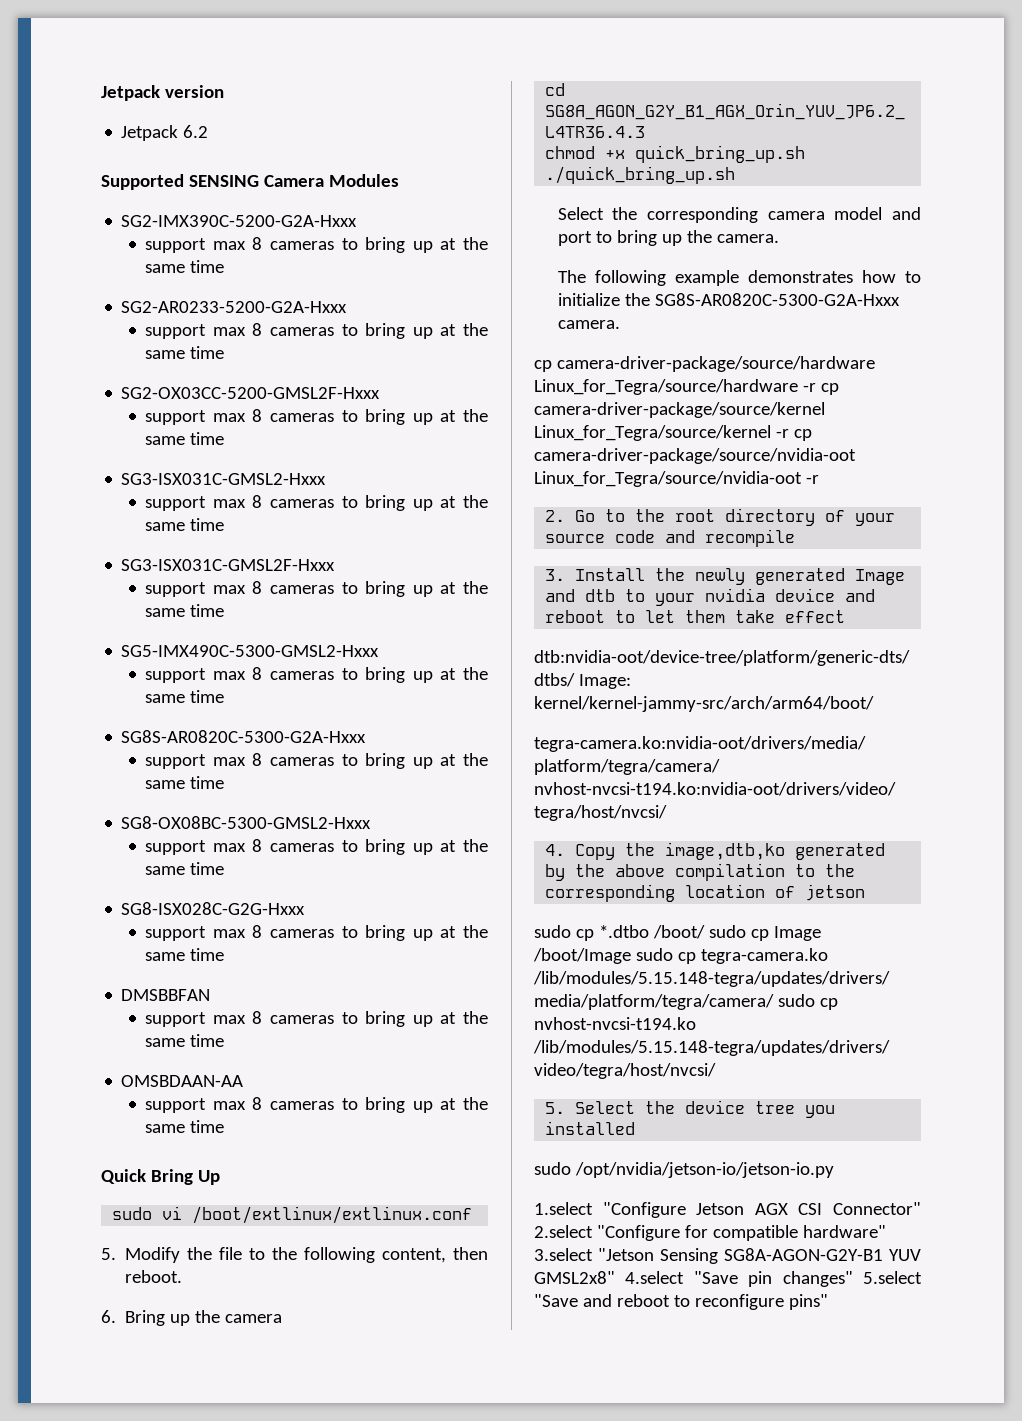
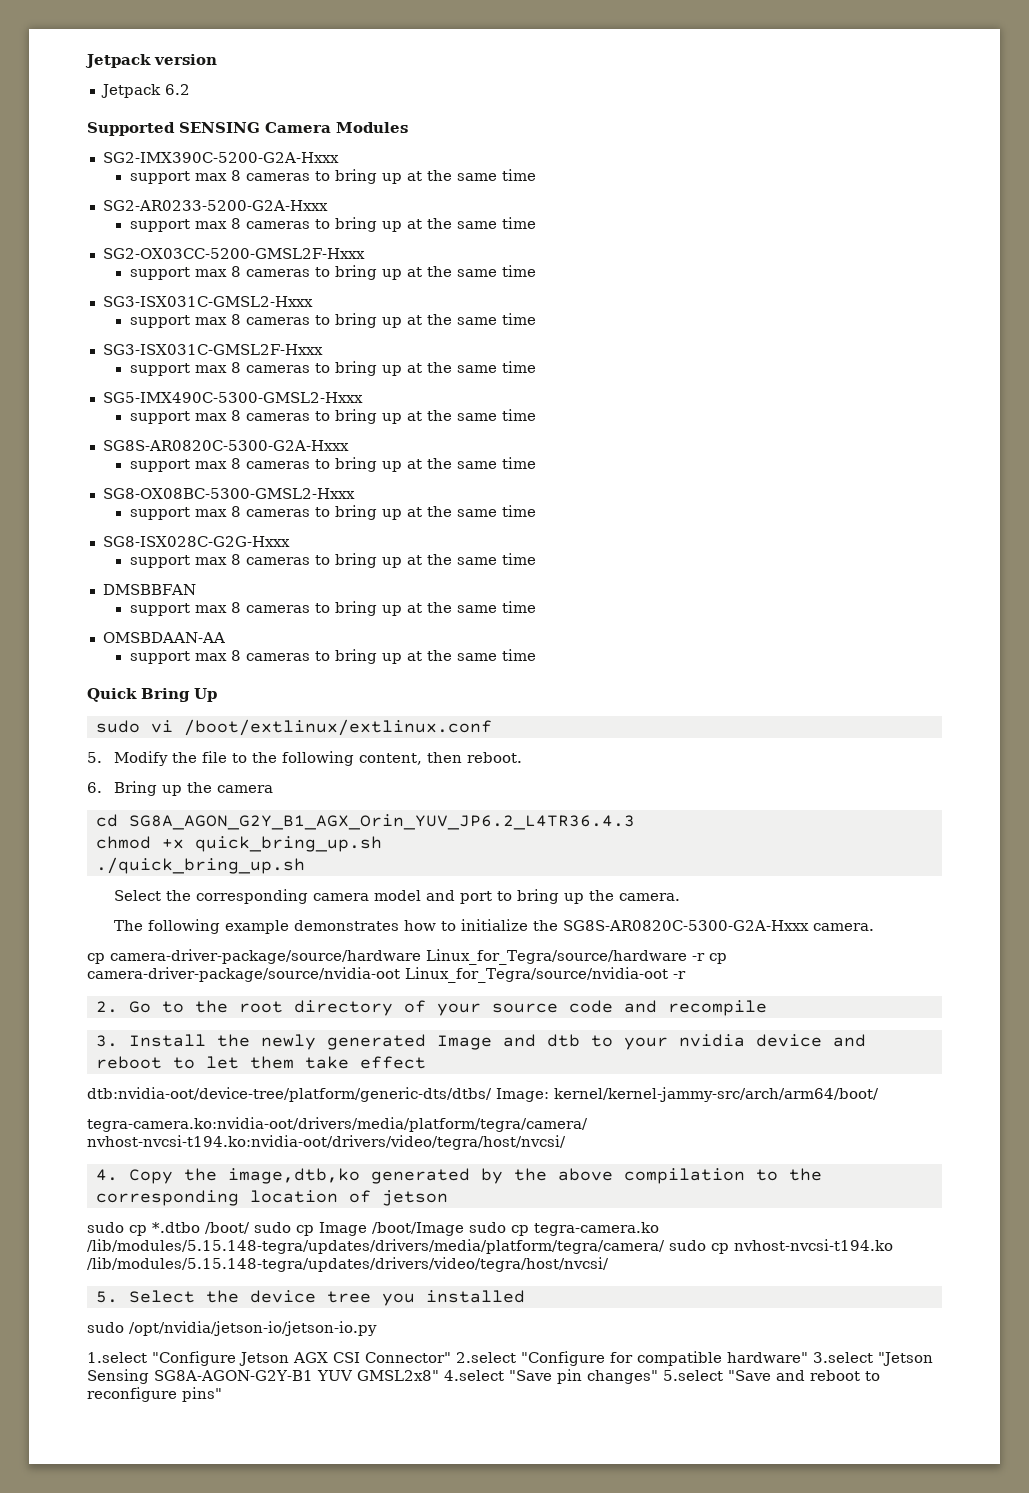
- cp camera-driver-package/source/hardware Linux_for_Tegra/source/hardware -r cp camera-driver-package/source/kernel Linux_for_Tegra/source/kernel -r cp camera-driver-package/source/nvidia-oot Linux_for_Tegra/source/nvidia-oot -r
+ cp camera-driver-package/source/hardware Linux_for_Tegra/source/hardware -r cp camera-driver-package/source/nvidia-oot Linux_for_Tegra/source/nvidia-oot -r

